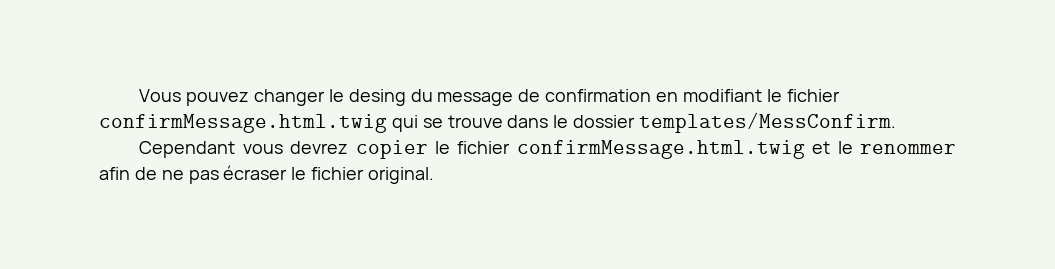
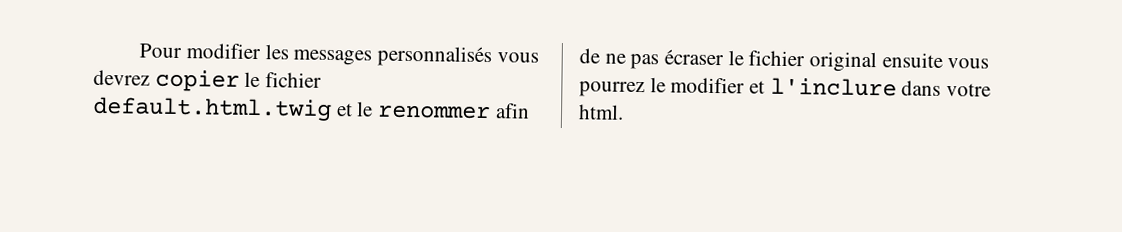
- Vous pouvez changer le desing du message de confirmation en modifiant le fichier confirmMessage.html.twig qui se trouve dans le dossier templates/MessConfirm.
- Cependant vous devrez copier le fichier confirmMessage.html.twig et le renommer afin de ne pas écraser le fichier original.
+ Pour modifier les messages personnalisés vous devrez copier le fichier default.html.twig et le renommer afin de ne pas écraser le fichier original ensuite vous pourrez le modifier et l'inclure dans votre html.

